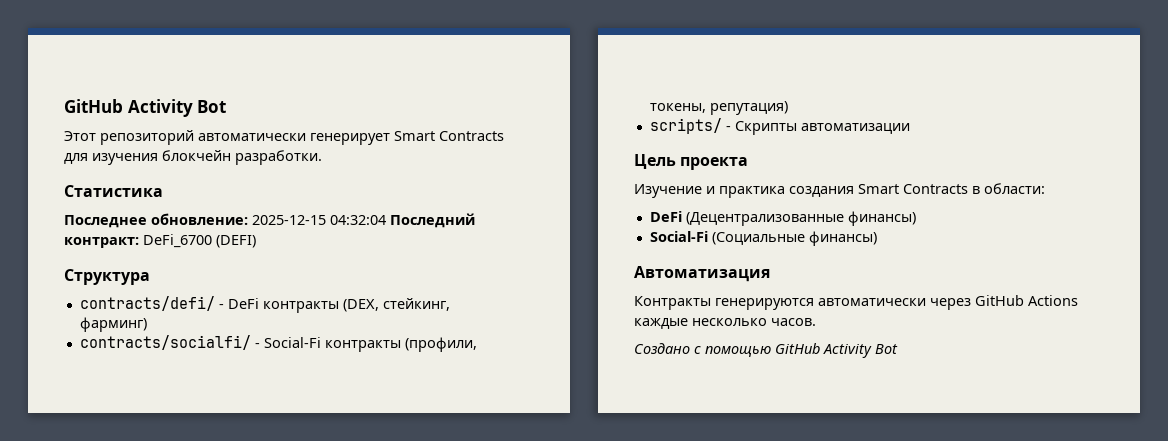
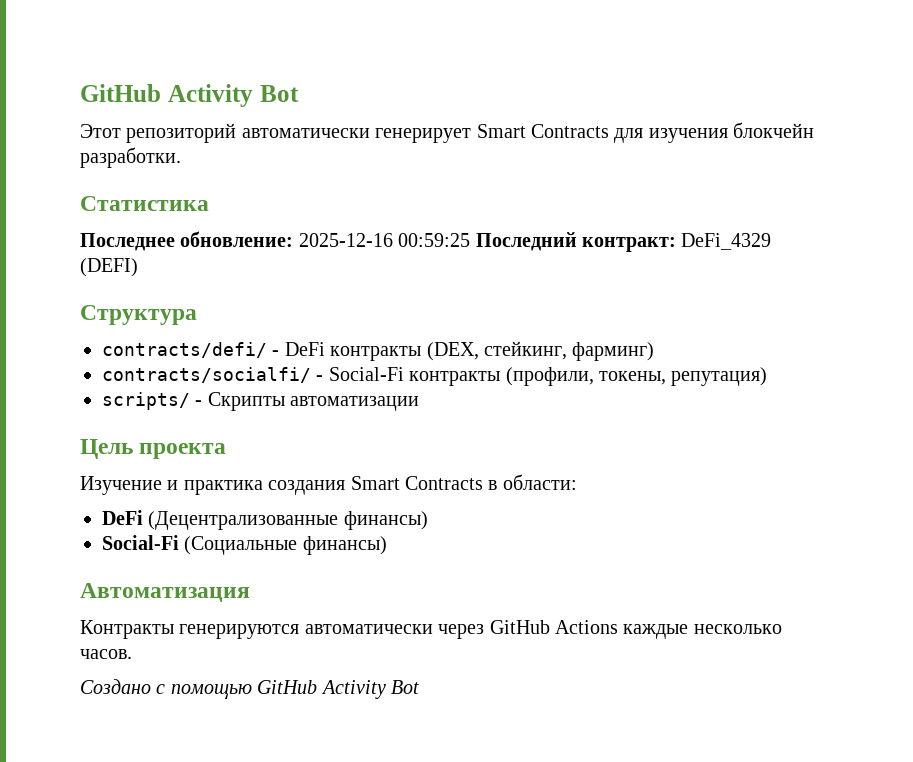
- Последнее обновление: 2025-12-15 04:32:04 Последний контракт: DeFi_6700 (DEFI)
+ Последнее обновление: 2025-12-16 00:59:25 Последний контракт: DeFi_4329 (DEFI)

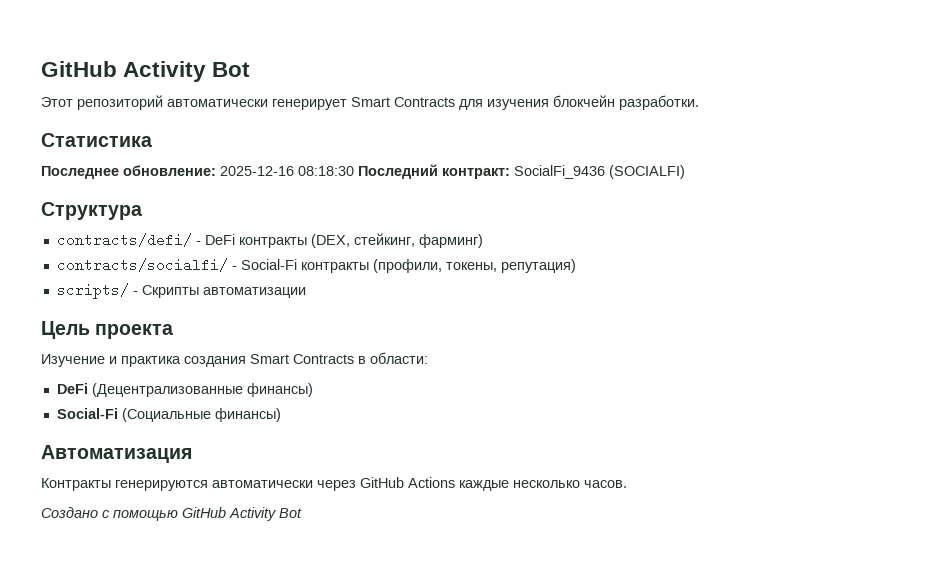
- Последнее обновление: 2025-12-16 00:59:25 Последний контракт: DeFi_4329 (DEFI)
+ Последнее обновление: 2025-12-16 08:18:30 Последний контракт: SocialFi_9436 (SOCIALFI)

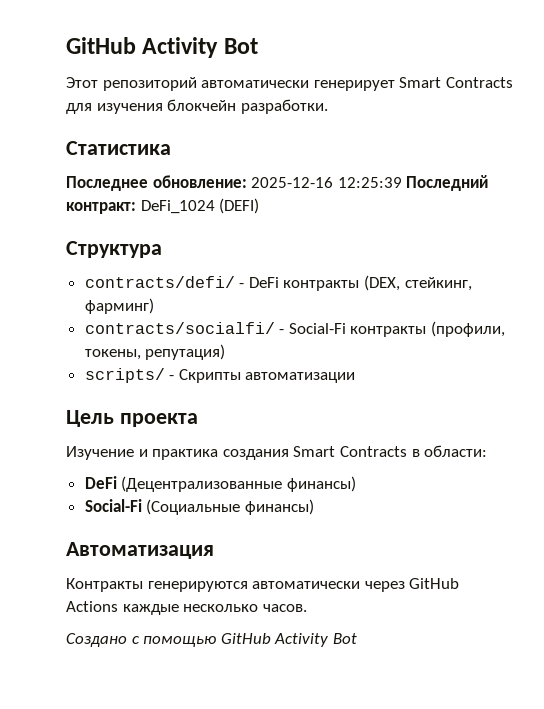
- Последнее обновление: 2025-12-16 08:18:30 Последний контракт: SocialFi_9436 (SOCIALFI)
+ Последнее обновление: 2025-12-16 12:25:39 Последний контракт: DeFi_1024 (DEFI)

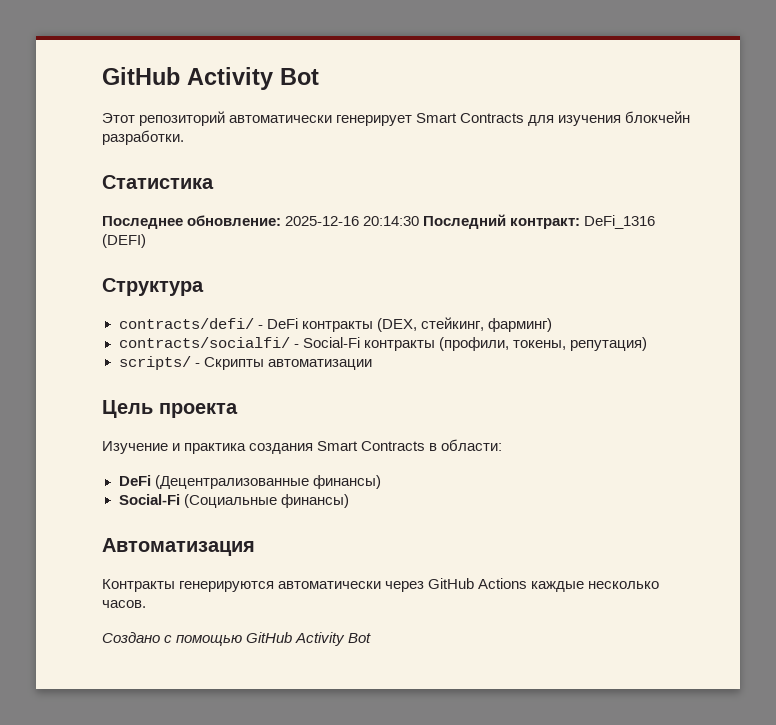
- Последнее обновление: 2025-12-16 12:25:39 Последний контракт: DeFi_1024 (DEFI)
+ Последнее обновление: 2025-12-16 20:14:30 Последний контракт: DeFi_1316 (DEFI)

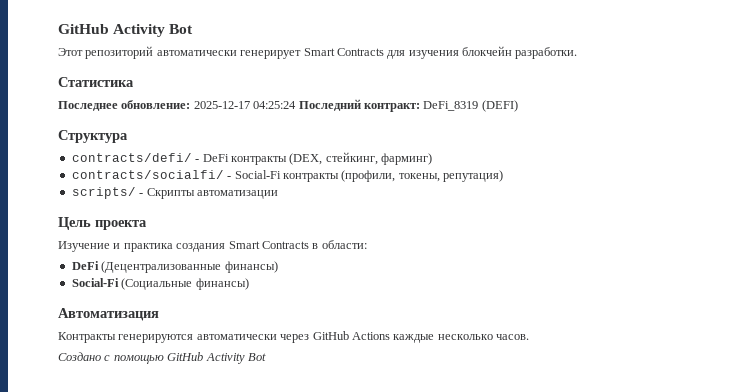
- Последнее обновление: 2025-12-16 20:14:30 Последний контракт: DeFi_1316 (DEFI)
+ Последнее обновление: 2025-12-17 04:25:24 Последний контракт: DeFi_8319 (DEFI)

